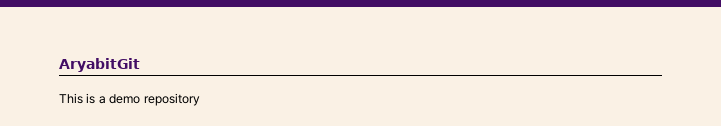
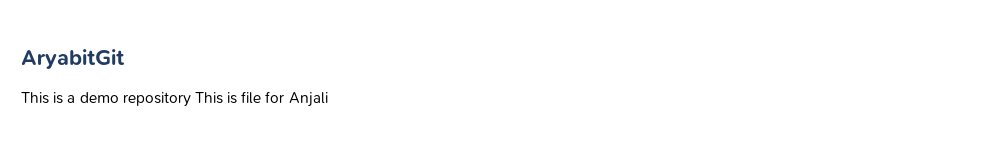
- This is a demo repository
+ This is a demo repository This is file for Anjali

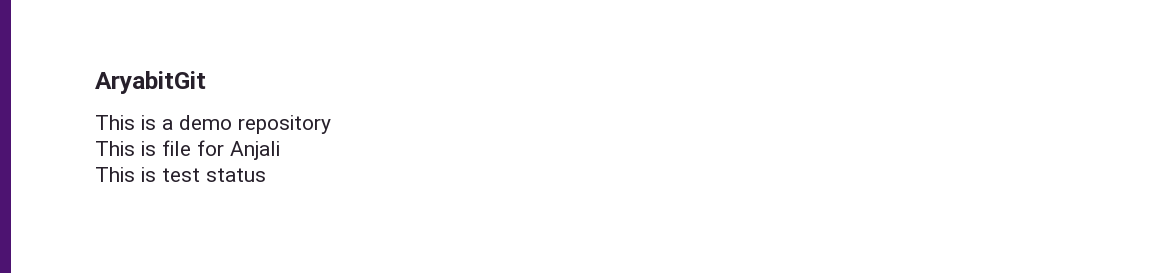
- This is a demo repository This is file for Anjali
+ This is a demo repository
+ This is file for Anjali
+ This is test status

